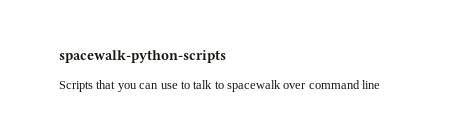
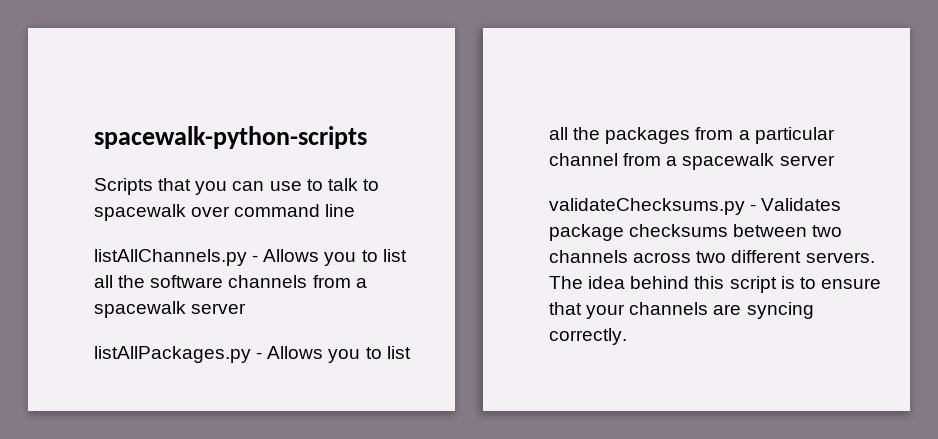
+ listAllChannels.py - Allows you to list all the software channels from a spacewalk server
+ listAllPackages.py - Allows you to list all the packages from a particular channel from a spacewalk server
+ validateChecksums.py - Validates package checksums between two channels across two different servers. The idea behind this script is to ensure that your channels are syncing correctly.

